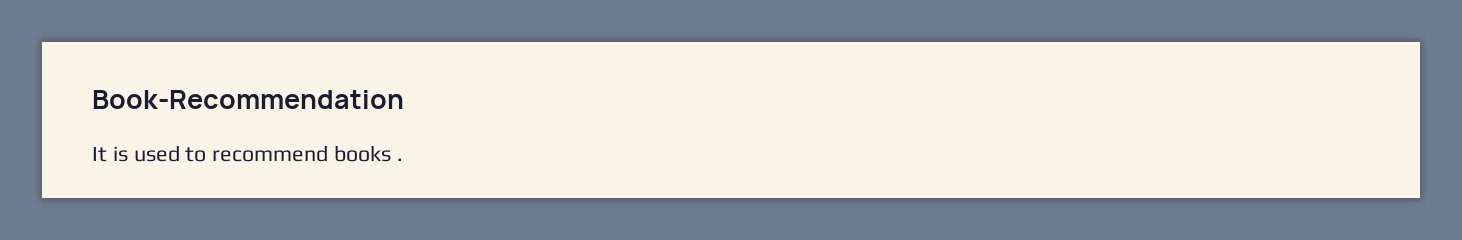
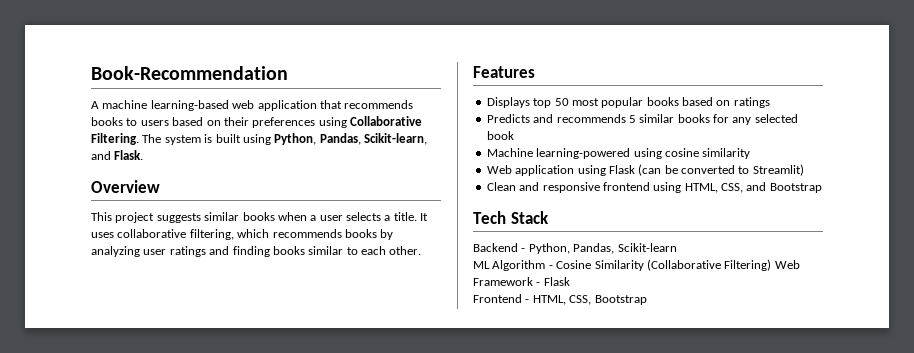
- It is used to recommend books .
+ A machine learning-based web application that recommends books to users based on their preferences using Collaborative Filtering. The system is built using Python, Pandas, Scikit-learn, and Flask.
+ Overview
+ This project suggests similar books when a user selects a title. It uses collaborative filtering, which recommends books by analyzing user ratings and finding books similar to each other.
+ Features
+ Displays top 50 most popular books based on ratings
+ Predicts and recommends 5 similar books for any selected book
+ Machine learning-powered using cosine similarity
+ Web application using Flask (can be converted to Streamlit)
+ Clean and responsive frontend using HTML, CSS, and Bootstrap
+ Tech Stack
+ Backend - Python, Pandas, Scikit-learn
+ ML Algorithm - Cosine Similarity (Collaborative Filtering) Web Framework - Flask
+ Frontend - HTML, CSS, Bootstrap

